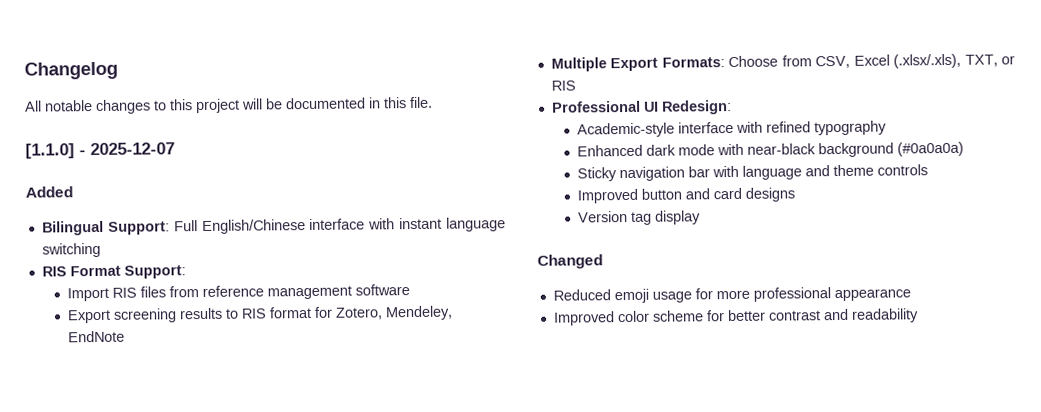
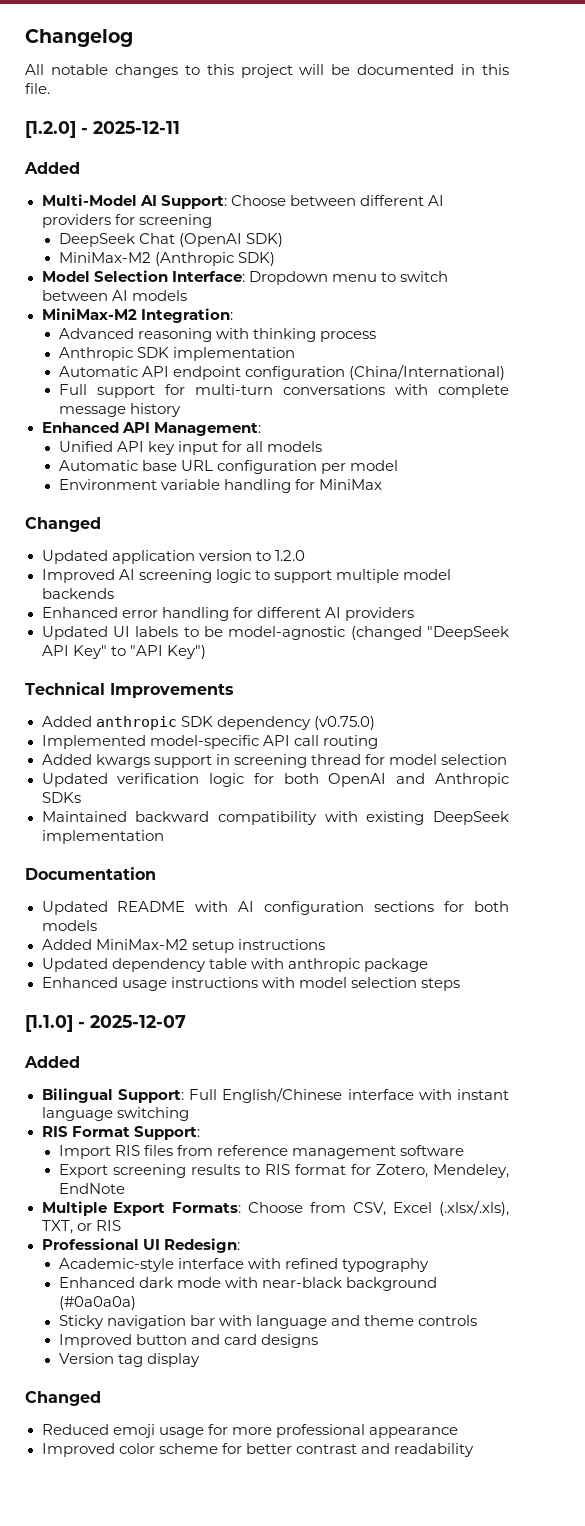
+ [1.2.0] - 2025-12-11
+ Added
+ Multi-Model AI Support: Choose between different AI providers for screening
+ DeepSeek Chat (OpenAI SDK)
+ MiniMax-M2 (Anthropic SDK)
+ Model Selection Interface: Dropdown menu to switch between AI models
+ MiniMax-M2 Integration:
+ Advanced reasoning with thinking process
+ Anthropic SDK implementation
+ Automatic API endpoint configuration (China/International)
+ Full support for multi-turn conversations with complete message history
+ Enhanced API Management:
+ Unified API key input for all models
+ Automatic base URL configuration per model
+ Environment variable handling for MiniMax
+ Changed
+ Updated application version to 1.2.0
+ Improved AI screening logic to support multiple model backends
+ Enhanced error handling for different AI providers
+ Updated UI labels to be model-agnostic (changed "DeepSeek API Key" to "API Key")
+ Technical Improvements
+ Added anthropic SDK dependency (v0.75.0)
+ Implemented model-specific API call routing
+ Added kwargs support in screening thread for model selection
+ Updated verification logic for both OpenAI and Anthropic SDKs
+ Maintained backward compatibility with existing DeepSeek implementation
+ Documentation
+ Updated README with AI configuration sections for both models
+ Added MiniMax-M2 setup instructions
+ Updated dependency table with anthropic package
+ Enhanced usage instructions with model selection steps

